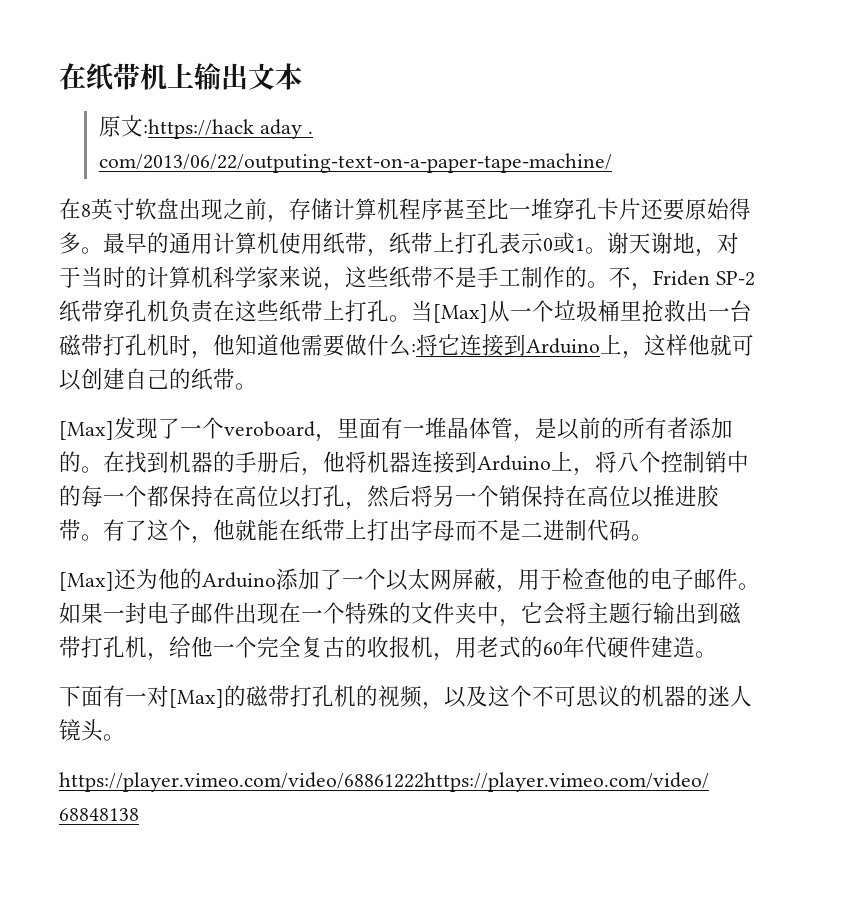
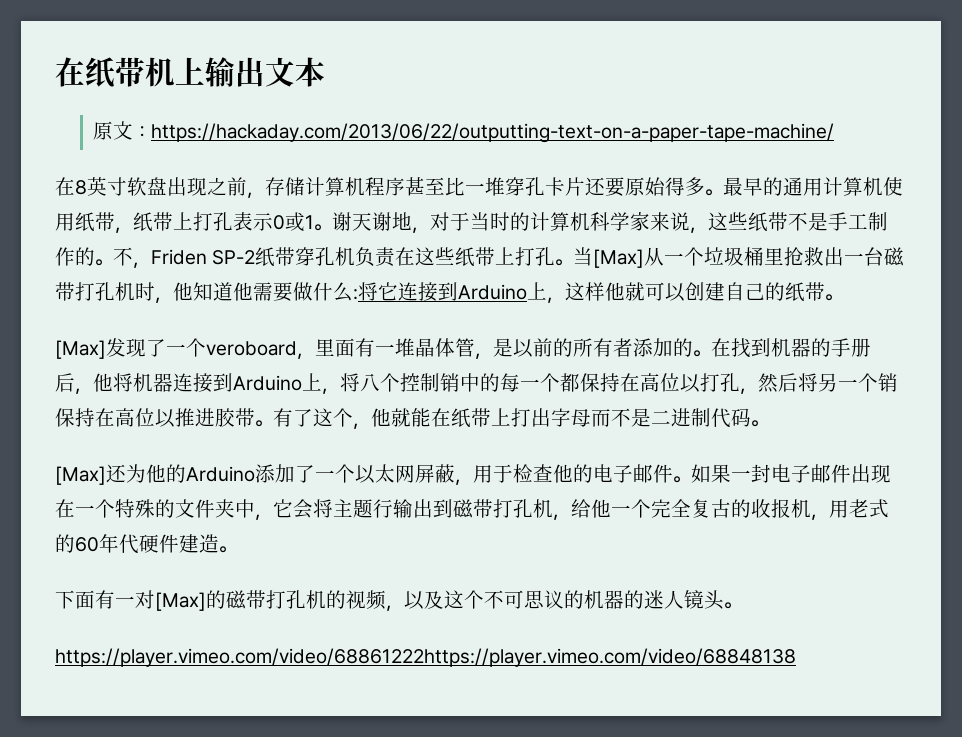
- 原文:https://hack aday . com/2013/06/22/outputing-text-on-a-paper-tape-machine/
+ 原文：https://hackaday.com/2013/06/22/outputting-text-on-a-paper-tape-machine/

